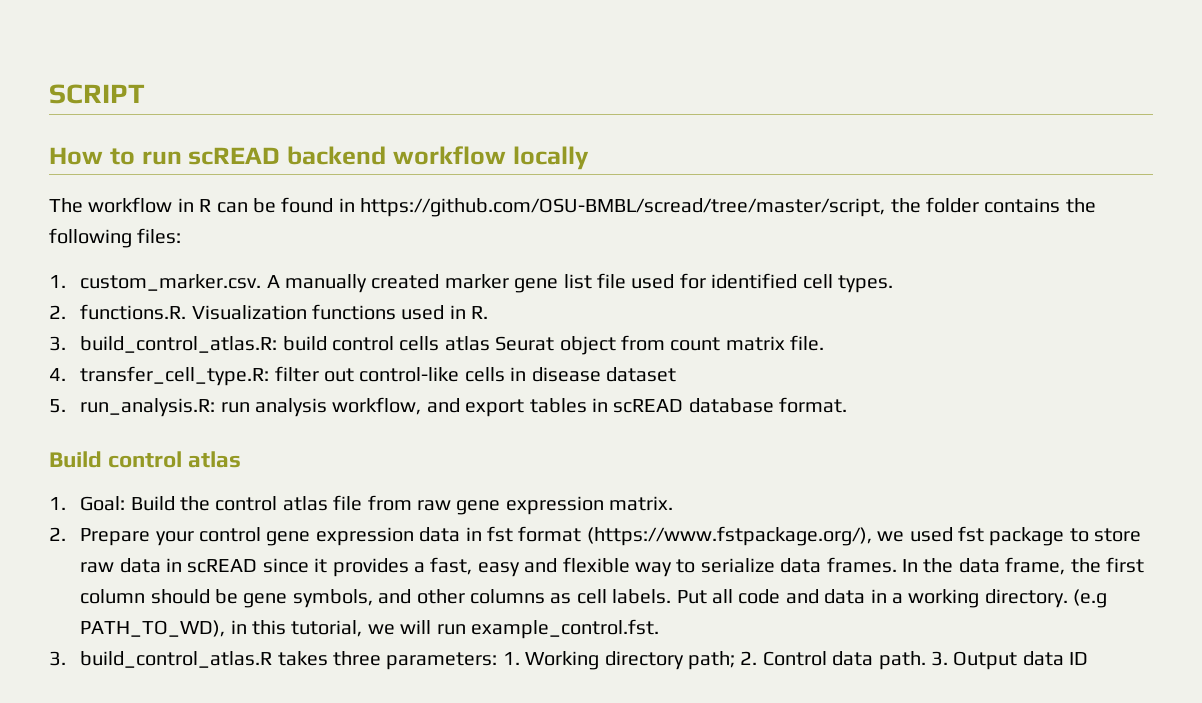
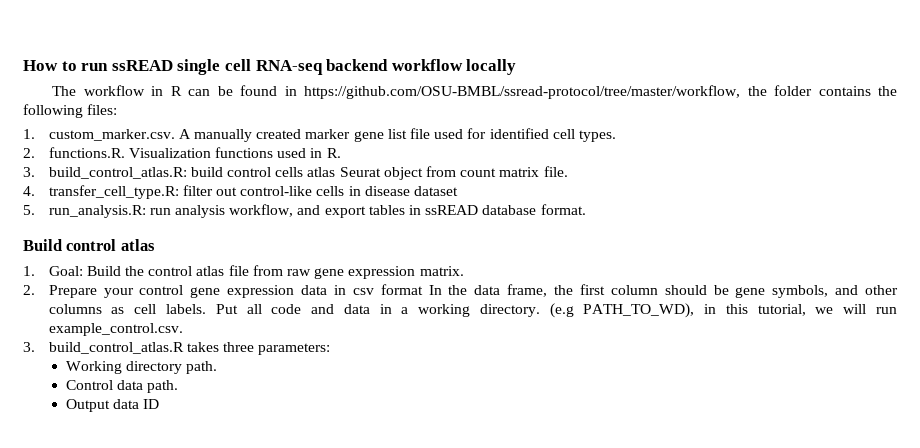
- SCRIPT
- How to run scREAD backend workflow locally
+ How to run ssREAD single cell RNA-seq backend workflow locally
- The workflow in R can be found in https://github.com/OSU-BMBL/scread/tree/master/script, the folder contains the following files:
+ The workflow in R can be found in https://github.com/OSU-BMBL/ssread-protocol/tree/master/workflow, the folder contains the following files:
- 5. run_analysis.R: run analysis workflow, and export tables in scREAD database format.
+ 5. run_analysis.R: run analysis workflow, and export tables in ssREAD database format.
- 2. Prepare your control gene expression data in fst format (https://www.fstpackage.org/), we used fst package to store raw data in scREAD since it provides a fast, easy and flexible way to serialize data frames. In the data frame, the first column should be gene symbols, and other columns as cell labels.
+ 2. Prepare your control gene expression data in csv format In the data frame, the first column should be gene symbols, and other columns as cell labels.
- (e.g PATH_TO_WD), in this tutorial, we will run example_control.fst.
+ (e.g PATH_TO_WD), in this tutorial, we will run example_control.csv.
- 3. build_control_atlas.R takes three parameters: 1. Working directory path; 2. Control data path. 3. Output data ID
+ 3. build_control_atlas.R takes three parameters:
+ Working directory path.
+ Control data path.
+ Output data ID

